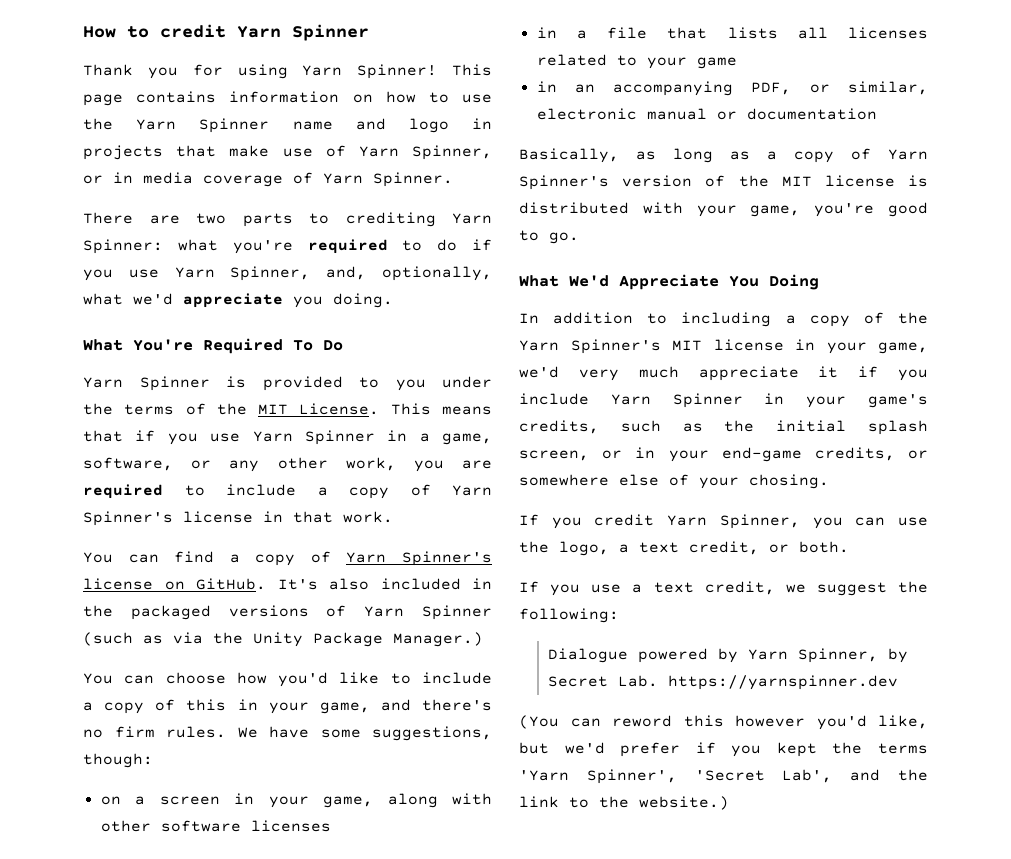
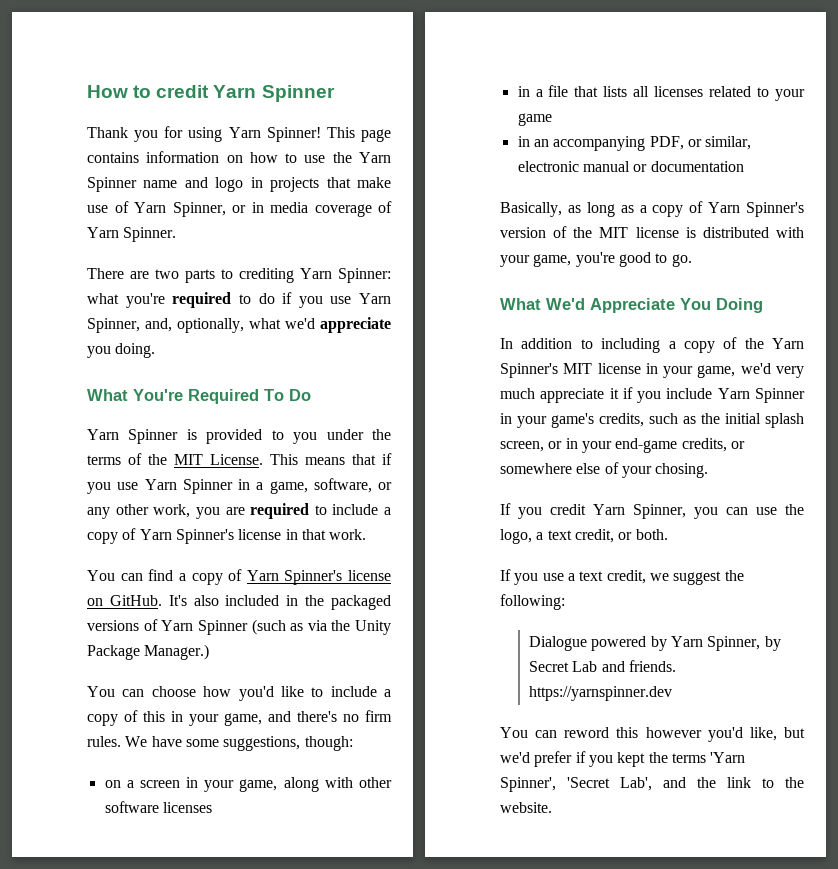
- Dialogue powered by Yarn Spinner, by Secret Lab. https://yarnspinner.dev
+ Dialogue powered by Yarn Spinner, by Secret Lab and friends. https://yarnspinner.dev
- (You can reword this however you'd like, but we'd prefer if you kept the terms 'Yarn Spinner', 'Secret Lab', and the link to the website.)
+ You can reword this however you'd like, but we'd prefer if you kept the terms 'Yarn Spinner', 'Secret Lab', and the link to the website.

